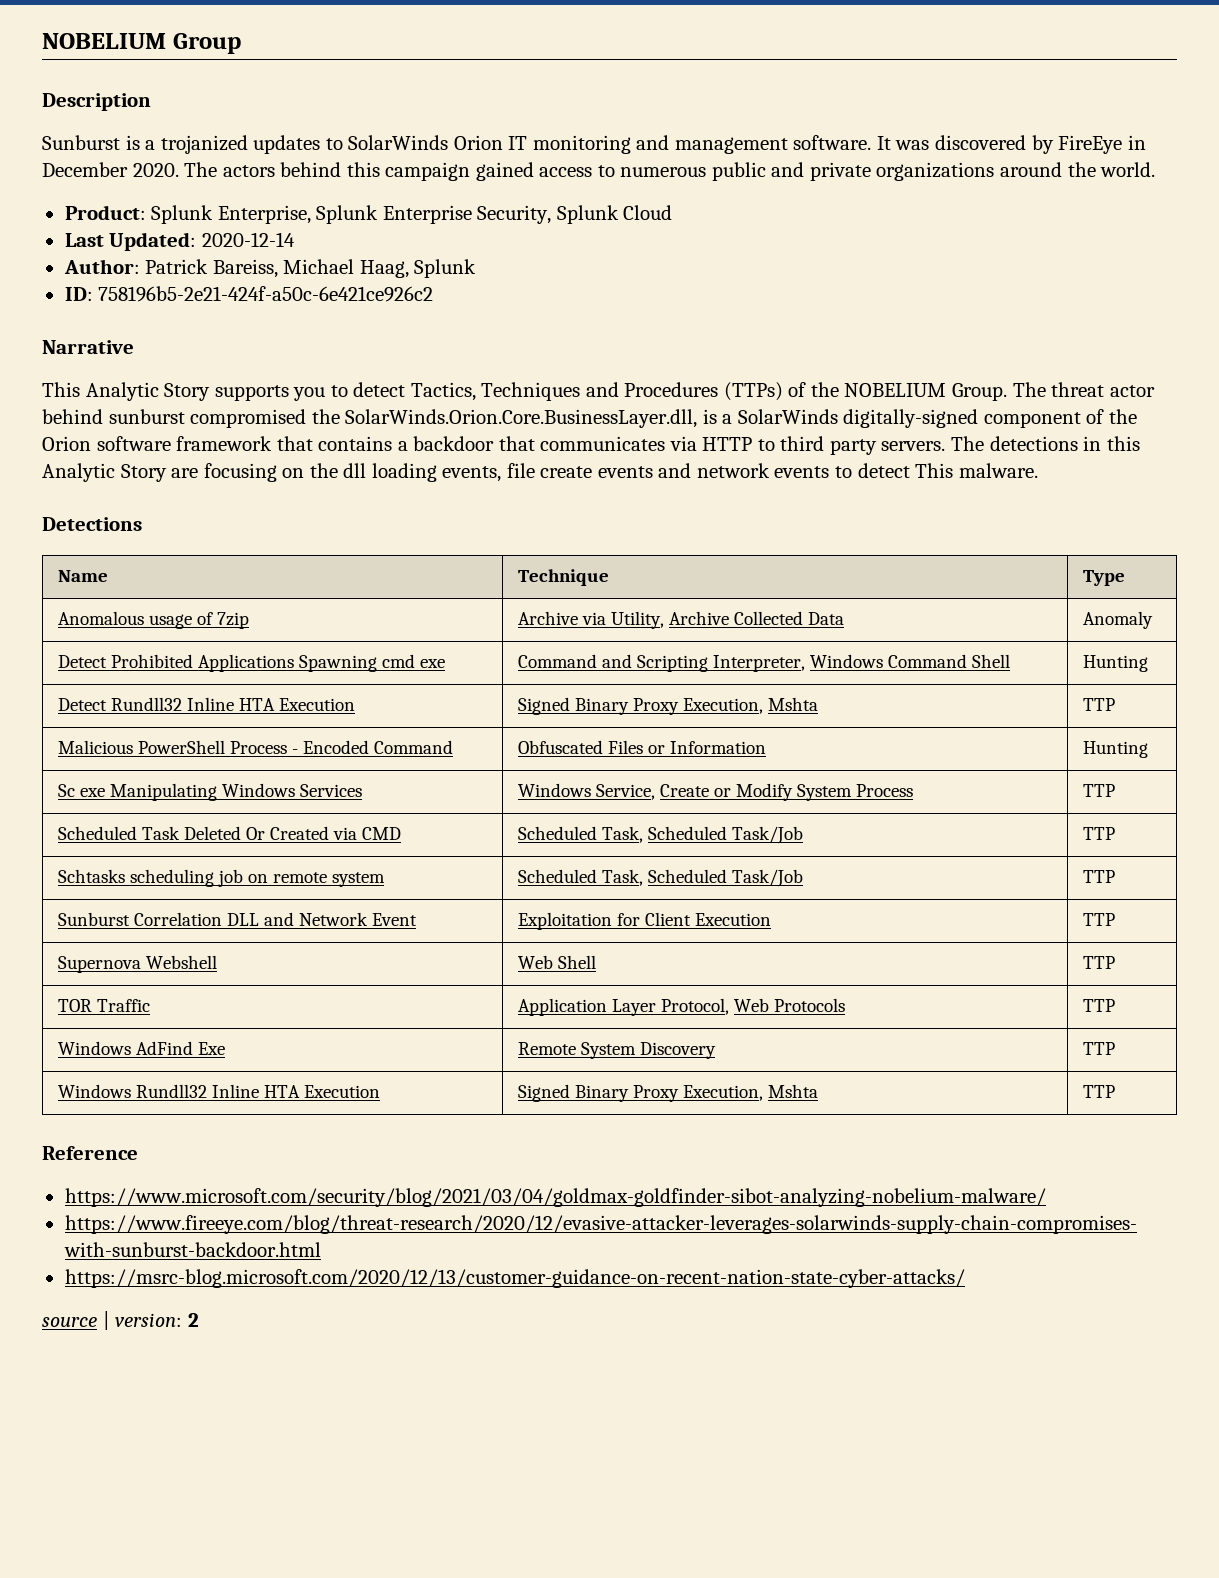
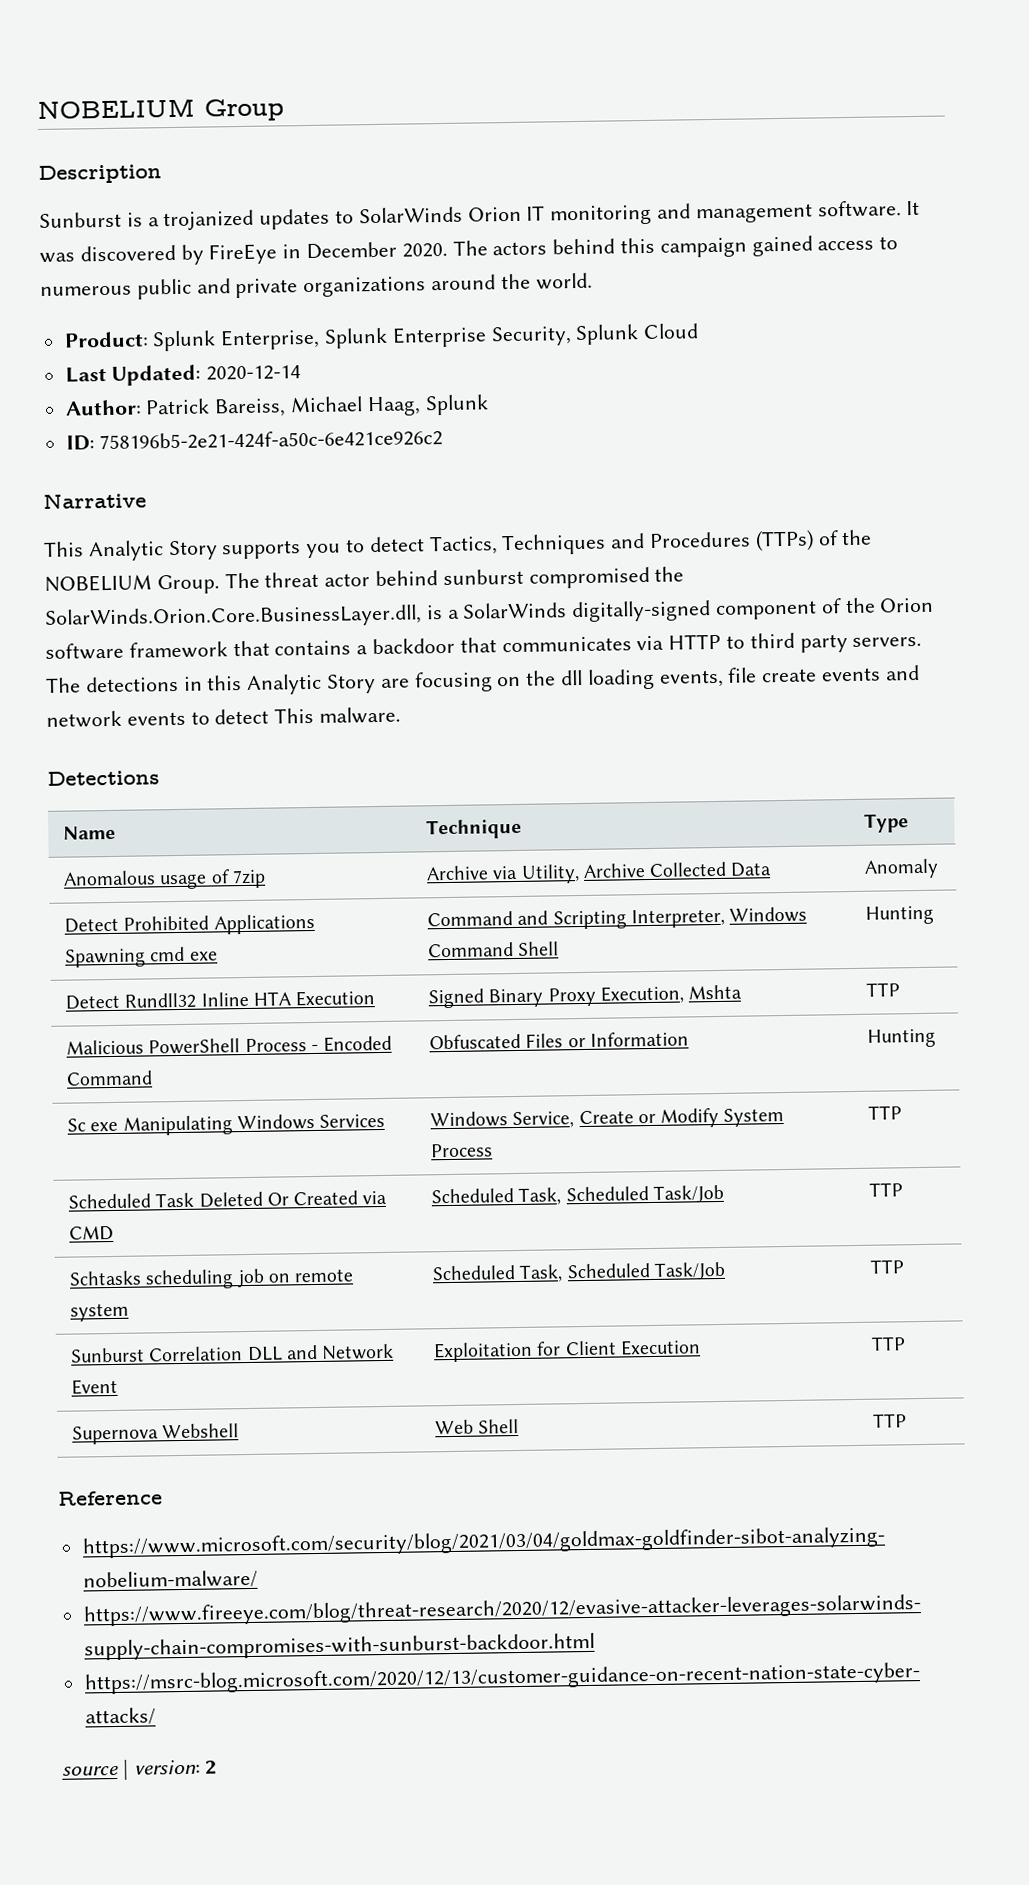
- TOR Traffic | Application Layer Protocol, Web Protocols | TTP
- Windows AdFind Exe | Remote System Discovery | TTP
- Windows Rundll32 Inline HTA Execution | Signed Binary Proxy Execution, Mshta | TTP

